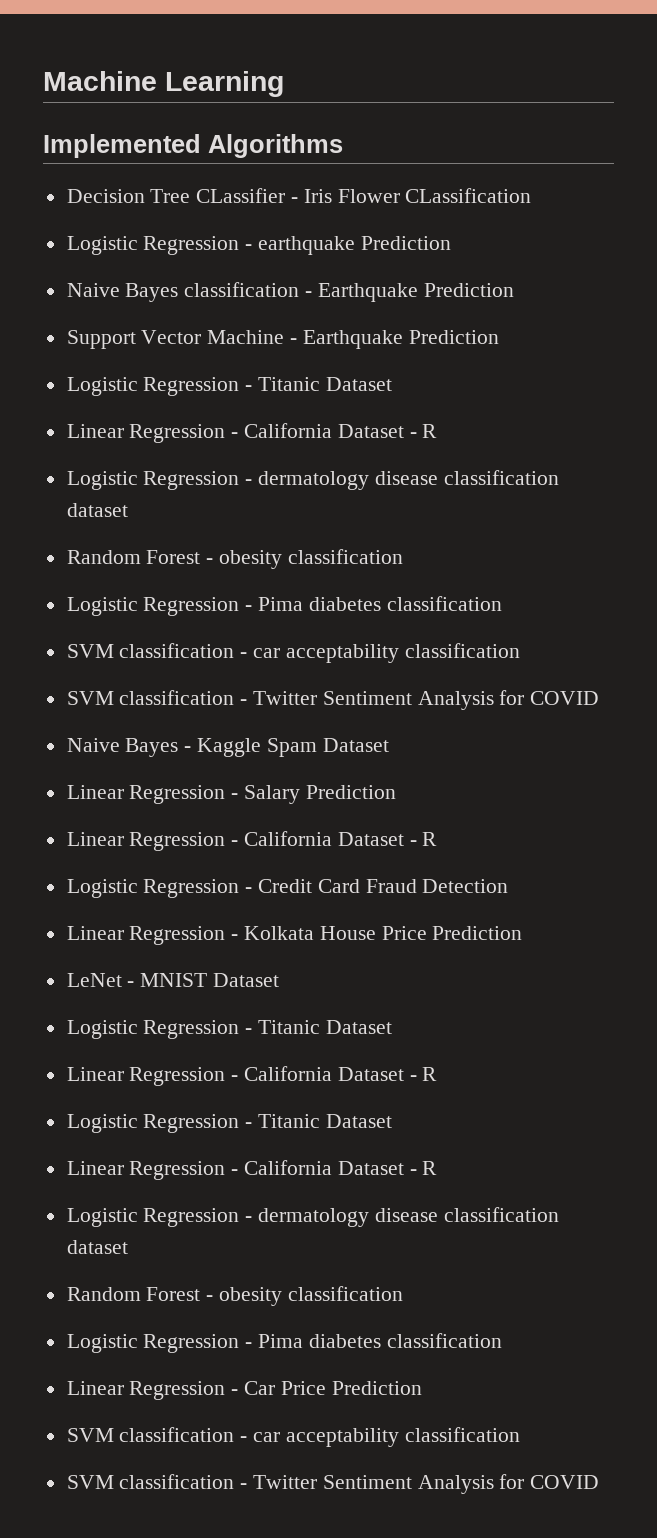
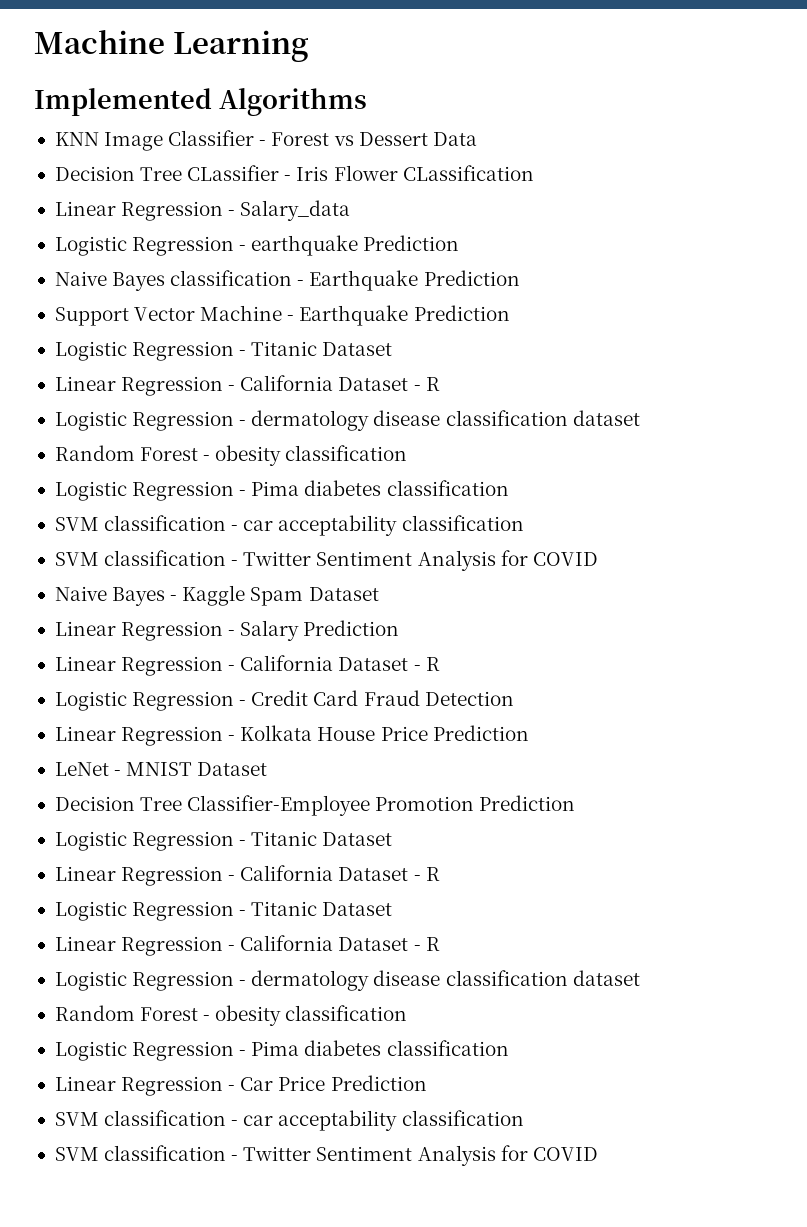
+ KNN Image Classifier - Forest vs Dessert Data
+ Linear Regression - Salary_data
+ Decision Tree Classifier-Employee Promotion Prediction

